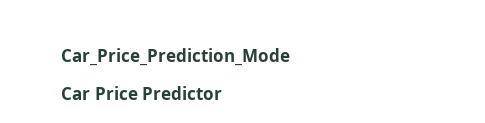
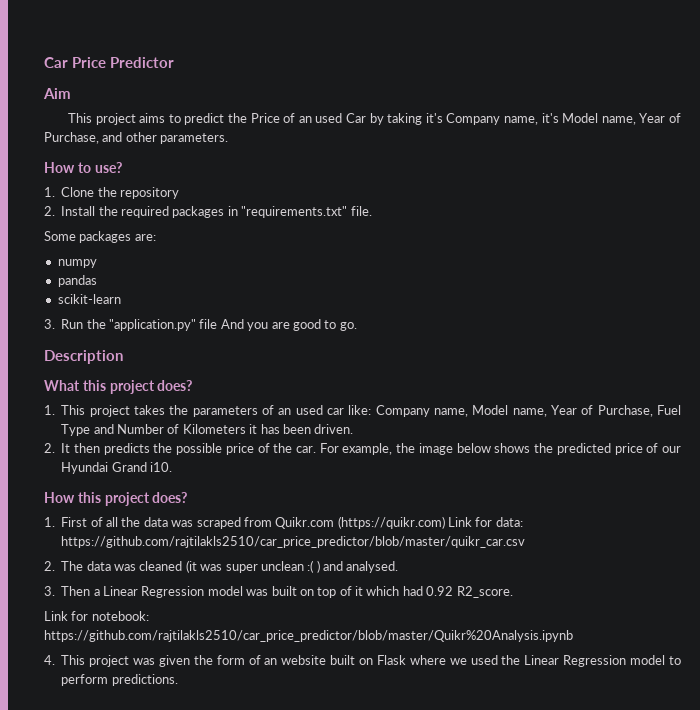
- Car_Price_Prediction_Mode
+ Aim
+ This project aims to predict the Price of an used Car by taking it's Company name, it's Model name, Year of Purchase, and other parameters.
+ How to use?
+ 1. Clone the repository
+ 2. Install the required packages in "requirements.txt" file.
+ Some packages are:
+ numpy
+ pandas
+ scikit-learn
+ 3. Run the "application.py" file And you are good to go.
+ Description
+ What this project does?
+ 1. This project takes the parameters of an used car like: Company name, Model name, Year of Purchase, Fuel Type and Number of Kilometers it has been driven.
+ 2. It then predicts the possible price of the car. For example, the image below shows the predicted price of our Hyundai Grand i10.
+ How this project does?
+ 1. First of all the data was scraped from Quikr.com (https://quikr.com) Link for data: https://github.com/rajtilakls2510/car_price_predictor/blob/master/quikr_car.csv
+ 2. The data was cleaned (it was super unclean :( ) and analysed.
+ 3. Then a Linear Regression model was built on top of it which had 0.92 R2_score.
+ Link for notebook: https://github.com/rajtilakls2510/car_price_predictor/blob/master/Quikr%20Analysis.ipynb
+ 4. This project was given the form of an website built on Flask where we used the Linear Regression model to perform predictions.

